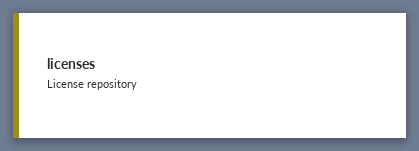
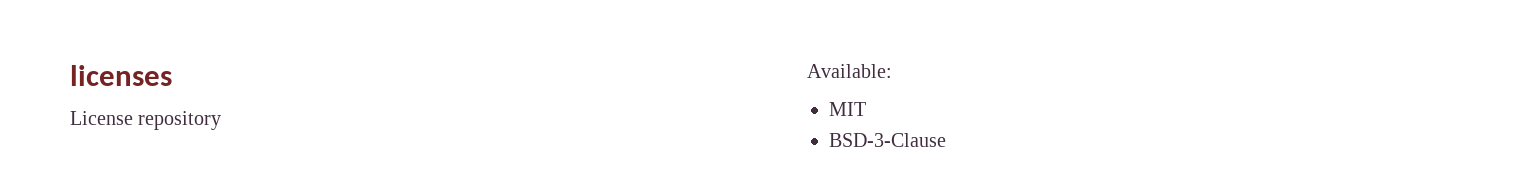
+ Available:
+ MIT
+ BSD-3-Clause

